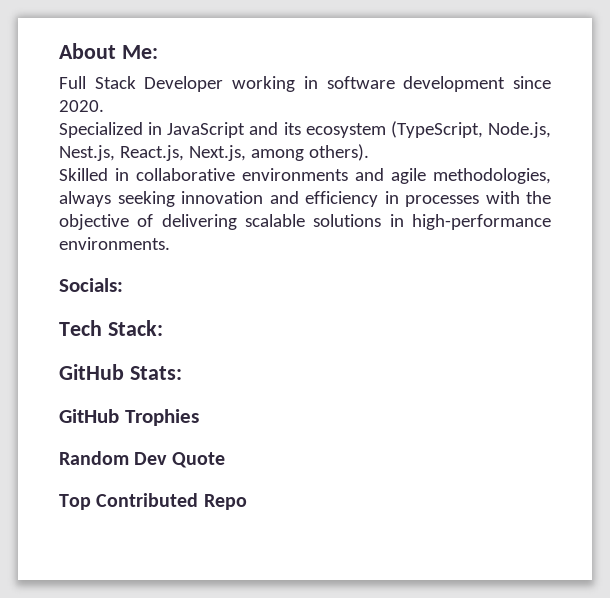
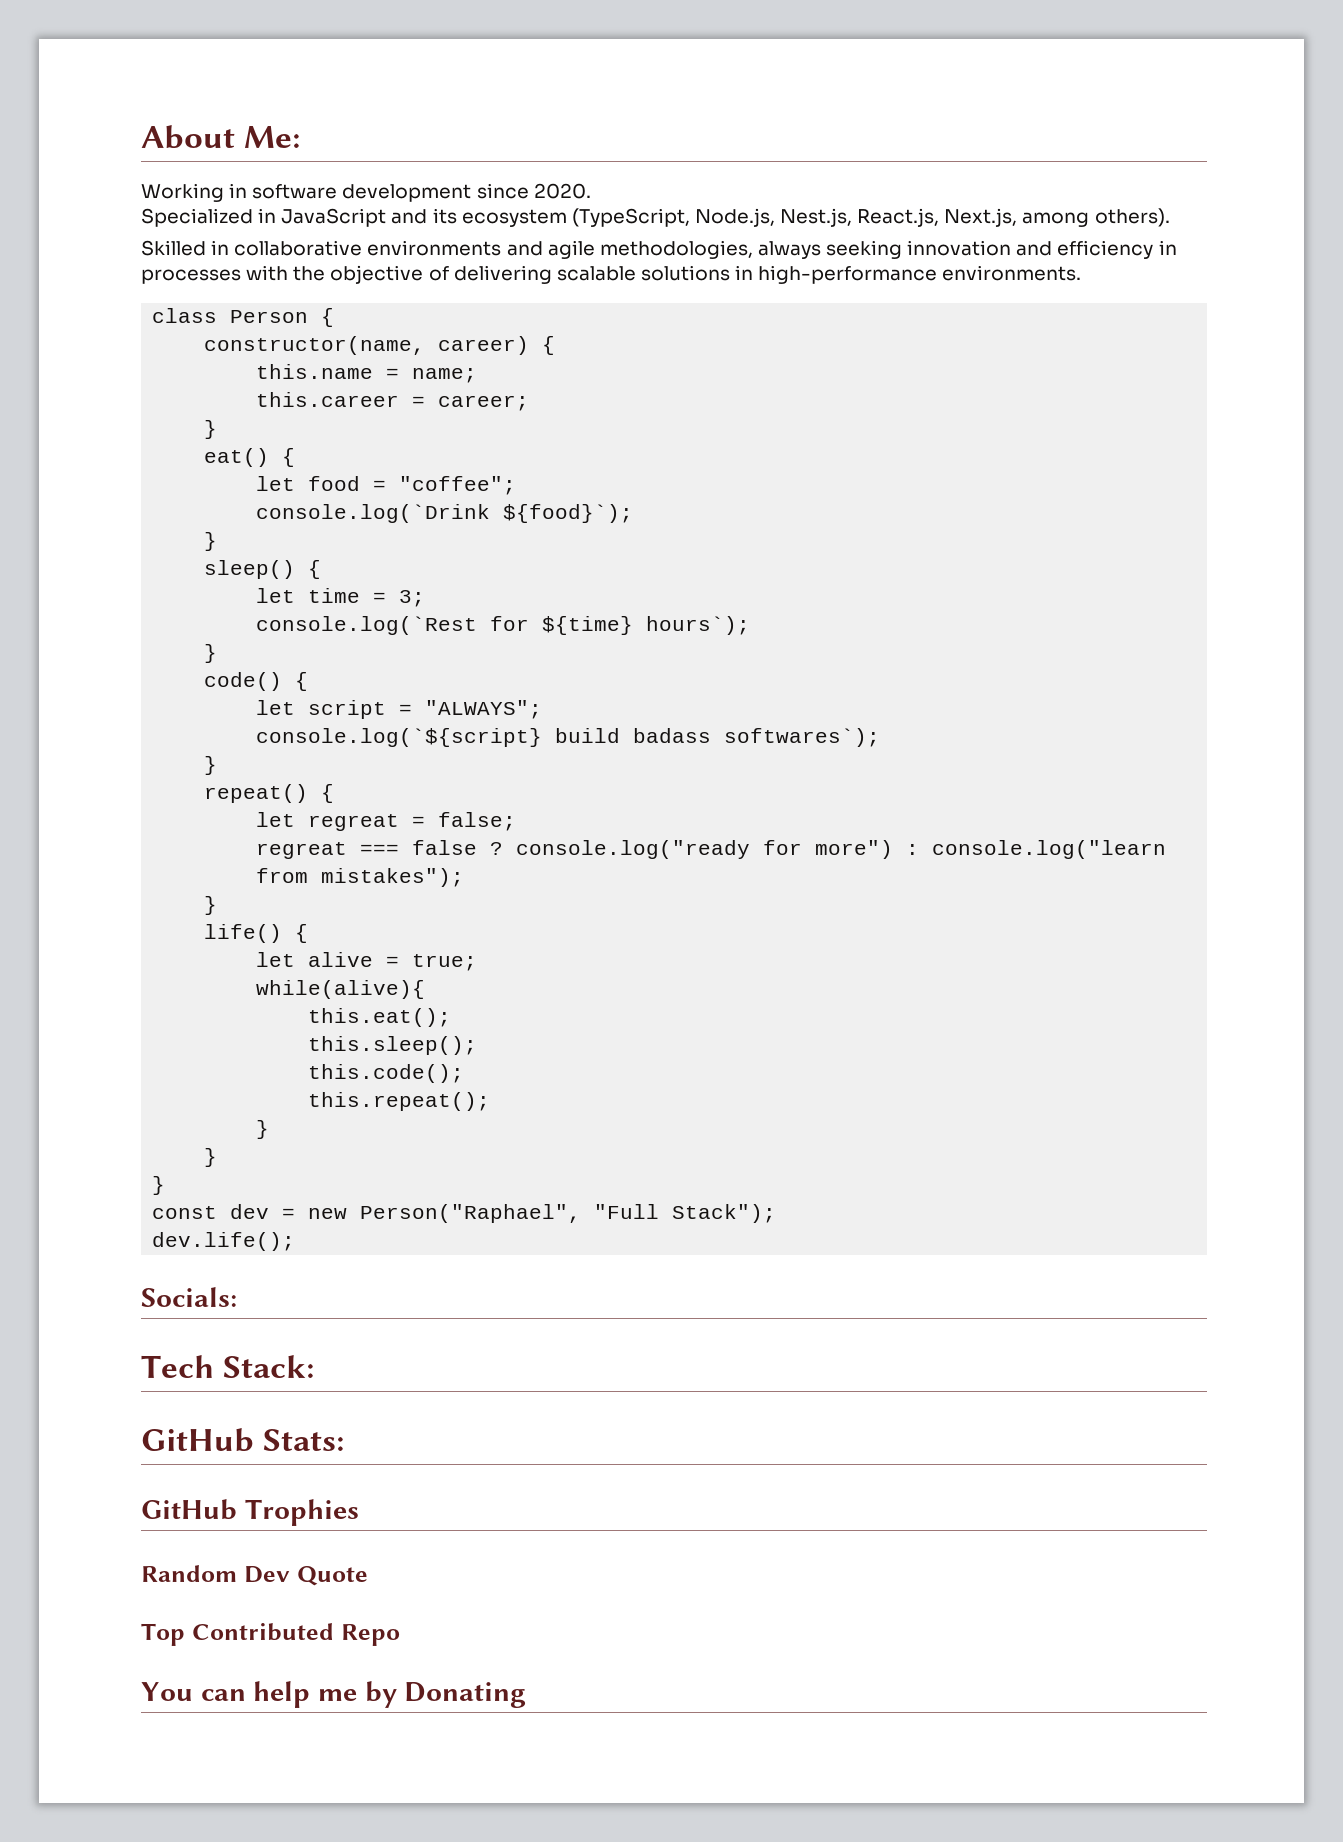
- Full Stack Developer working in software development since 2020.
+ Working in software development since 2020.
+ class Person {
+ constructor(name, career) {
+ this.name = name;
+ this.career = career;
+ }
+ eat() {
+ let food = "coffee";
+ console.log(`Drink ${food}`);
+ }
+ sleep() {
+ let time = 3;
+ console.log(`Rest for ${time} hours`);
+ }
+ code() {
+ let script = "ALWAYS";
+ console.log(`${script} build badass softwares`);
+ }
+ repeat() {
+ let regreat = false;
+ regreat === false ? console.log("ready for more") : console.log("learn from mistakes");
+ }
+ life() {
+ let alive = true;
+ while(alive){
+ this.eat();
+ this.sleep();
+ this.code();
+ this.repeat();
+ }
+ }
+ }
+ const dev = new Person("Raphael", "Full Stack");
+ dev.life();
+ You can help me by Donating

